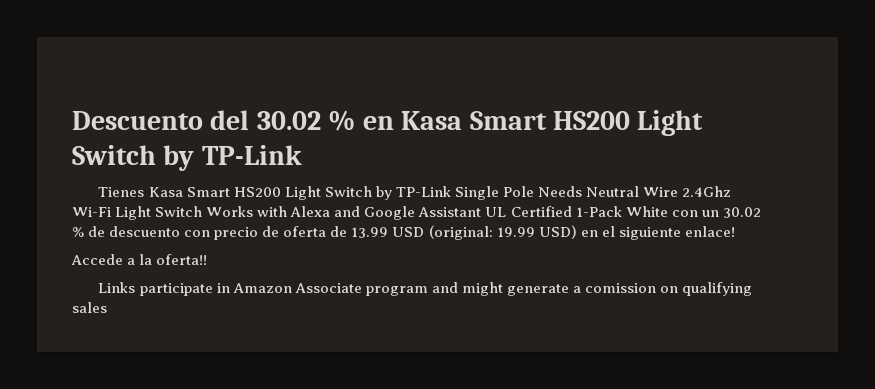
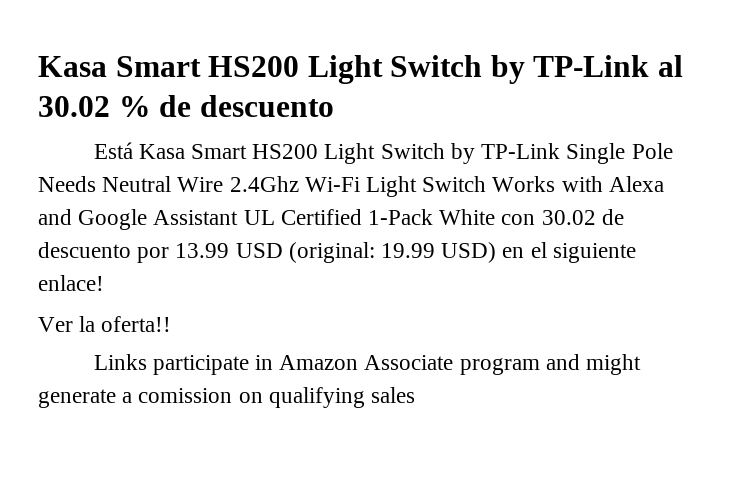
- Descuento del 30.02 % en Kasa Smart HS200 Light Switch by TP-Link
- Tienes Kasa Smart HS200 Light Switch by TP-Link Single Pole Needs Neutral Wire 2.4Ghz Wi-Fi Light Switch Works with Alexa and Google Assistant UL Certified 1-Pack White con un 30.02 % de descuento con precio de oferta de 13.99 USD (original: 19.99 USD) en el siguiente enlace!
+ Kasa Smart HS200 Light Switch by TP-Link al 30.02 % de descuento
+ Está Kasa Smart HS200 Light Switch by TP-Link Single Pole Needs Neutral Wire 2.4Ghz Wi-Fi Light Switch Works with Alexa and Google Assistant UL Certified 1-Pack White con 30.02 de descuento por 13.99 USD (original: 19.99 USD) en el siguiente enlace!
- Accede a la oferta!!
+ Ver la oferta!!

